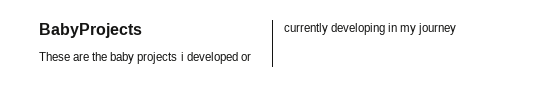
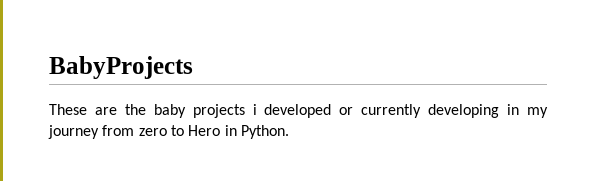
- These are the baby projects i developed or currently developing in my journey
+ These are the baby projects i developed or currently developing in my journey from zero to Hero in Python.

